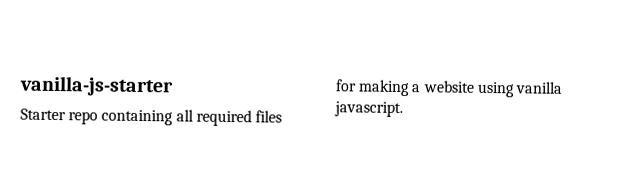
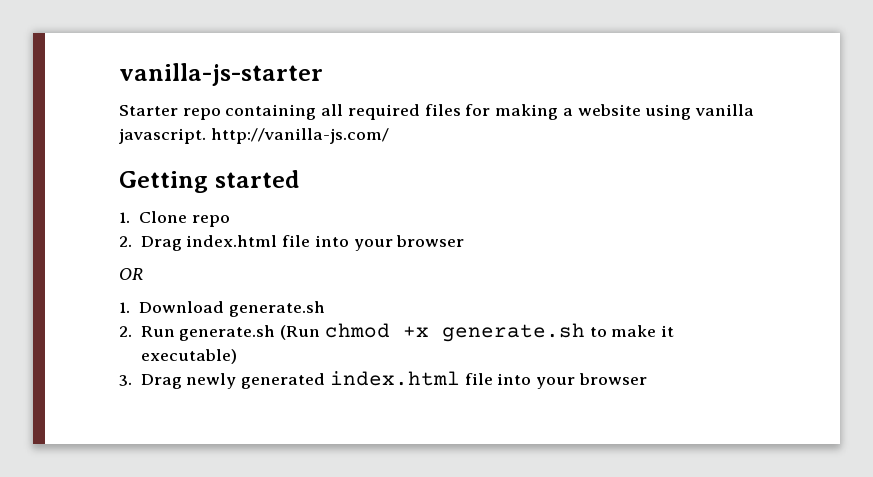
- Starter repo containing all required files for making a website using vanilla javascript.
+ Starter repo containing all required files for making a website using vanilla javascript. http://vanilla-js.com/
+ Getting started
+ 1. Clone repo
+ 2. Drag index.html file into your browser
+ OR
+ 1. Download generate.sh
+ 2. Run generate.sh (Run chmod +x generate.sh to make it executable)
+ 3. Drag newly generated index.html file into your browser

